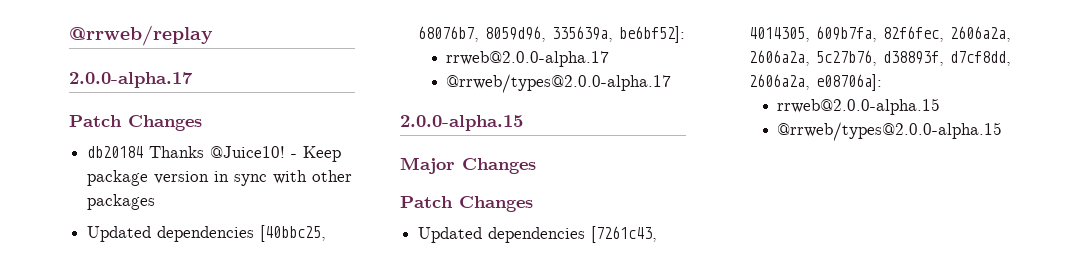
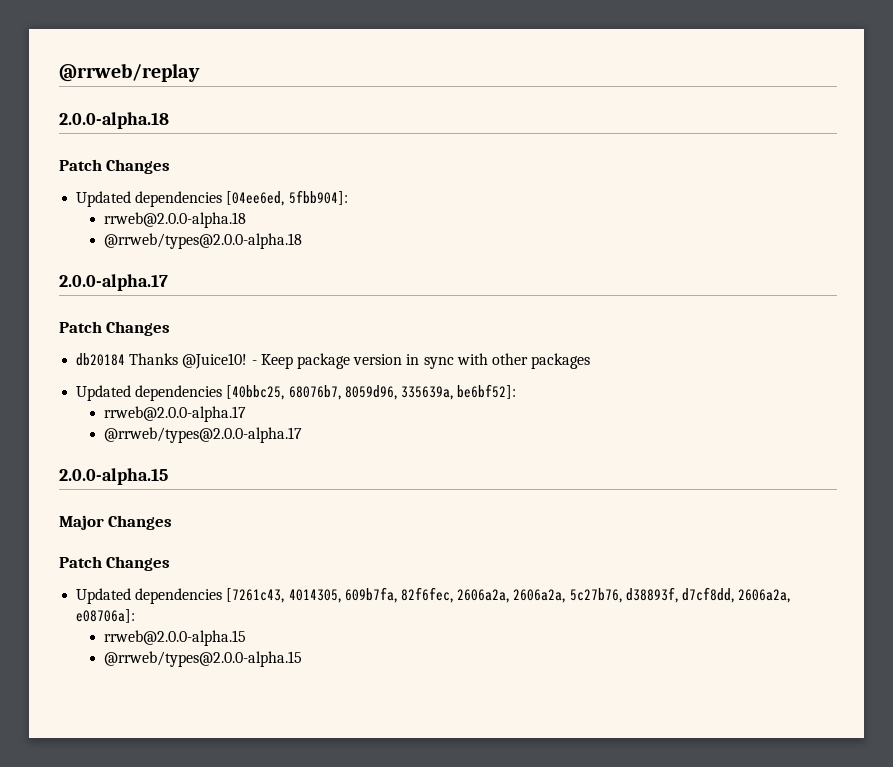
+ 2.0.0-alpha.18
+ Patch Changes
+ Updated dependencies [04ee6ed, 5fbb904]:
+ rrweb@2.0.0-alpha.18
+ @rrweb/types@2.0.0-alpha.18

